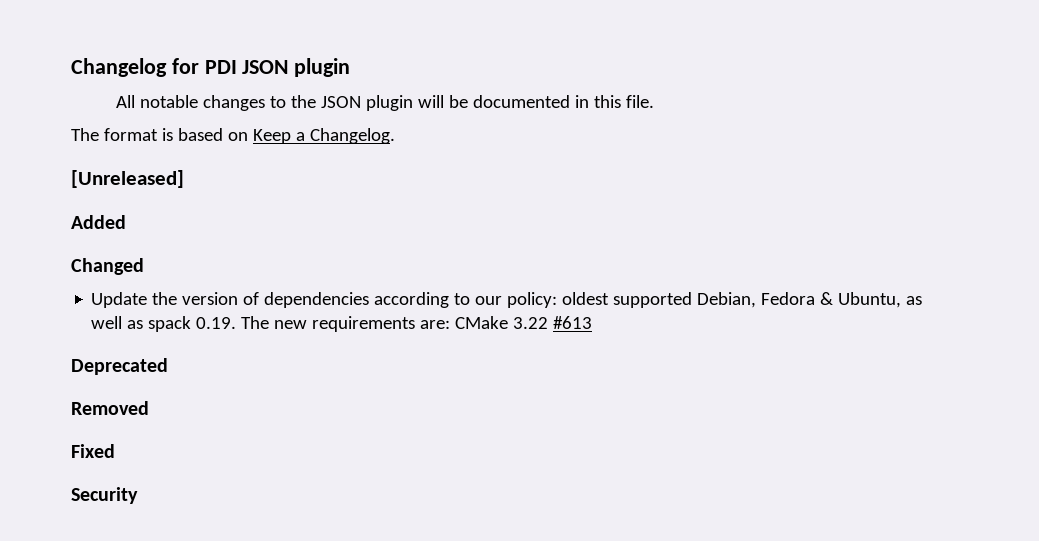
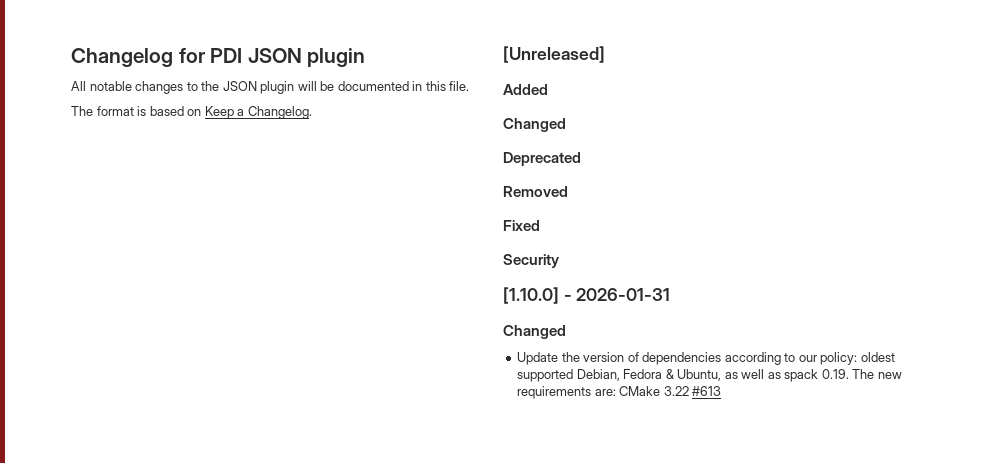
+ Deprecated
+ Removed
+ Fixed
+ Security
+ [1.10.0] - 2026-01-31
+ Changed
- Deprecated
- Removed
- Fixed
- Security

